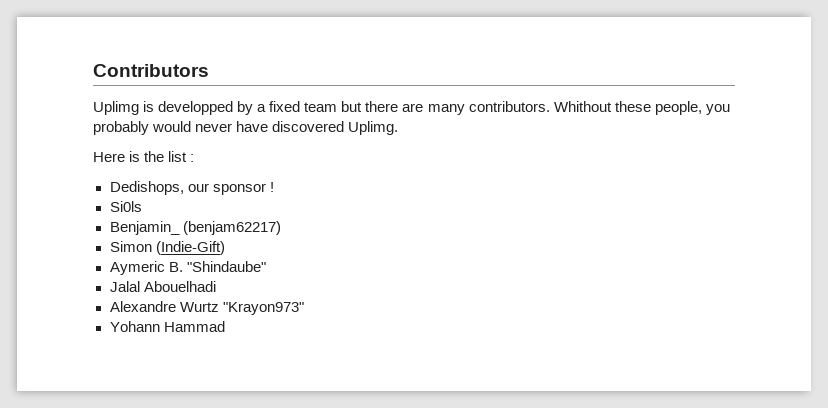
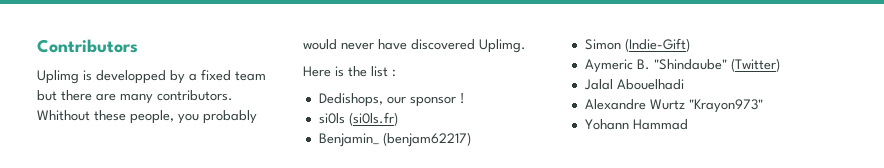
- Si0ls
+ si0ls (si0ls.fr)
- Aymeric B. "Shindaube"
+ Aymeric B. "Shindaube" (Twitter)

